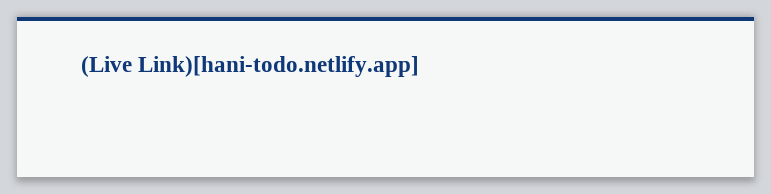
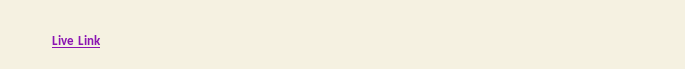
- (Live Link)[hani-todo.netlify.app]
+ Live Link

